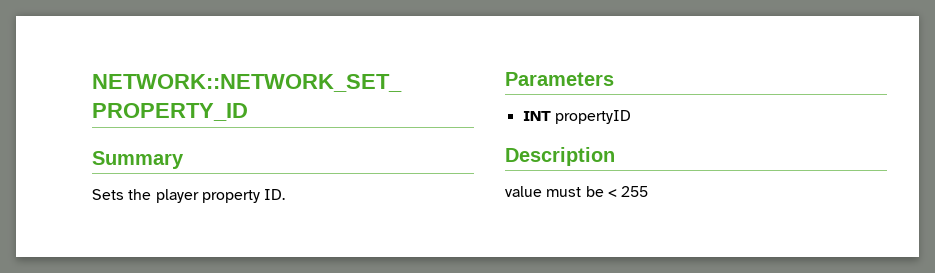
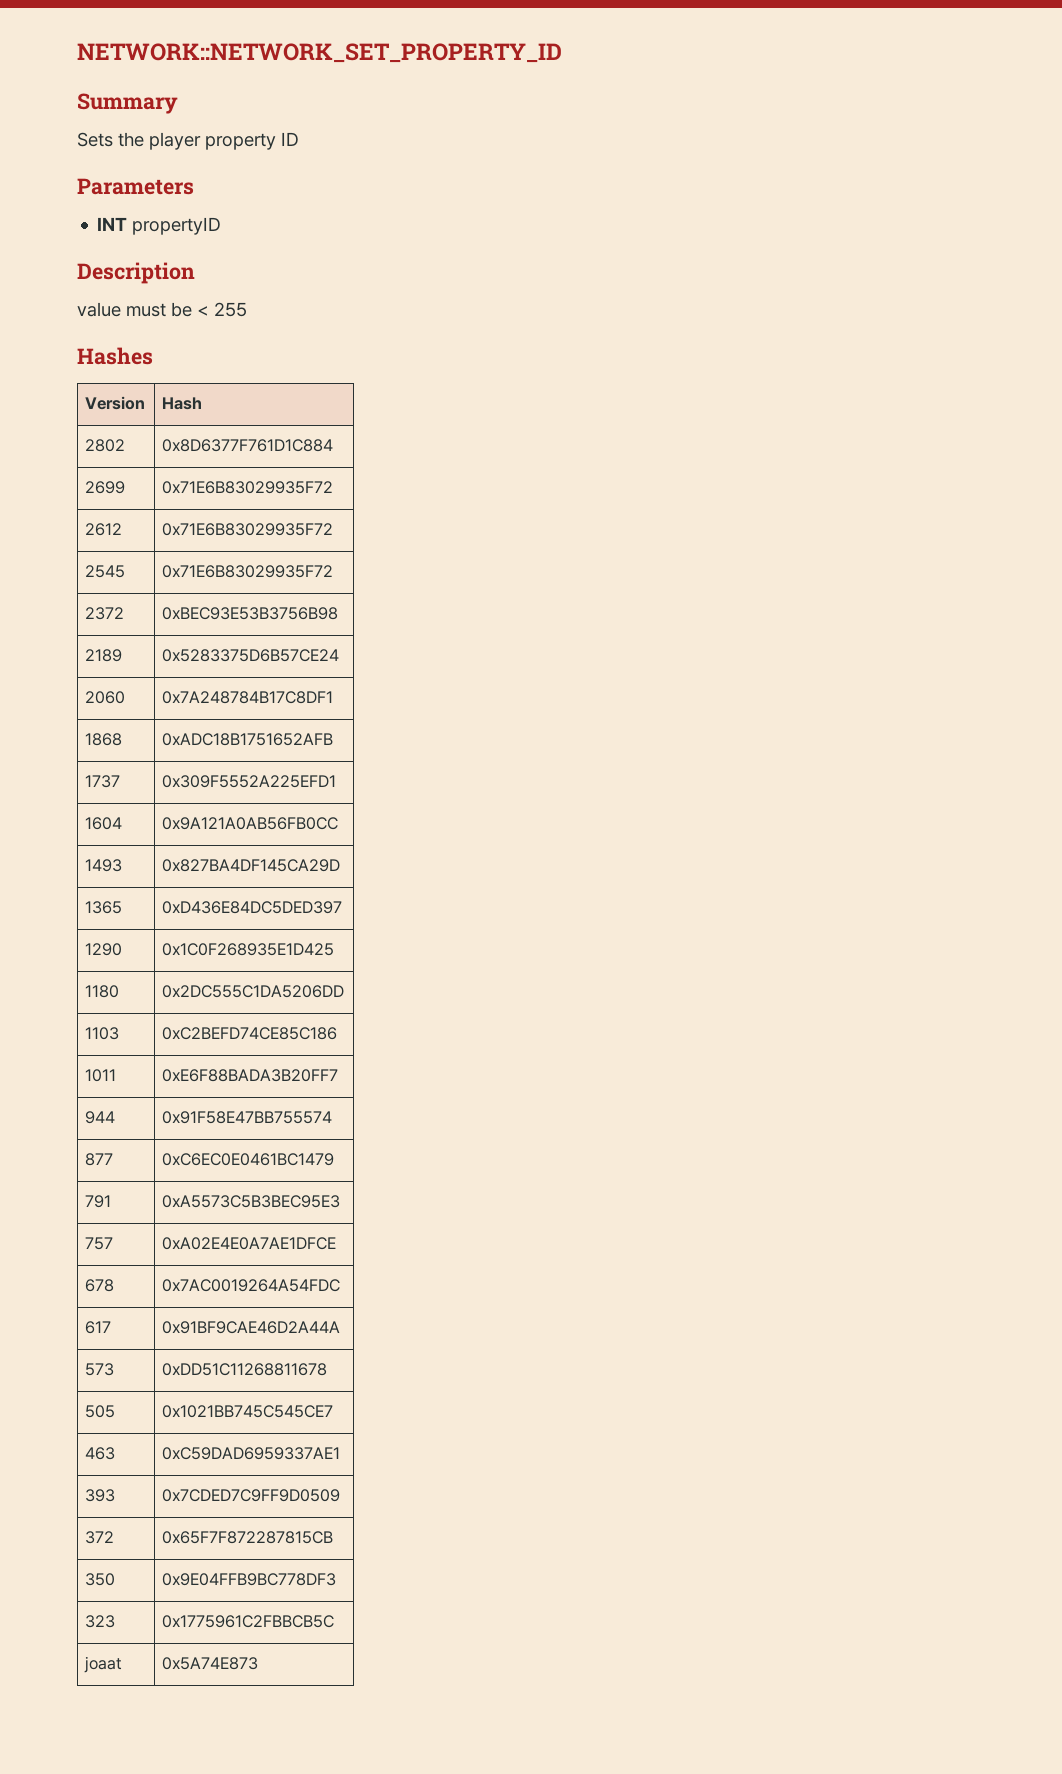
- Sets the player property ID.
+ Sets the player property ID
+ Hashes
+ Version | Hash
+ 2802 | 0x8D6377F761D1C884
+ 2699 | 0x71E6B83029935F72
+ 2612 | 0x71E6B83029935F72
+ 2545 | 0x71E6B83029935F72
+ 2372 | 0xBEC93E53B3756B98
+ 2189 | 0x5283375D6B57CE24
+ 2060 | 0x7A248784B17C8DF1
+ 1868 | 0xADC18B1751652AFB
+ 1737 | 0x309F5552A225EFD1
+ 1604 | 0x9A121A0AB56FB0CC
+ 1493 | 0x827BA4DF145CA29D
+ 1365 | 0xD436E84DC5DED397
+ 1290 | 0x1C0F268935E1D425
+ 1180 | 0x2DC555C1DA5206DD
+ 1103 | 0xC2BEFD74CE85C186
+ 1011 | 0xE6F88BADA3B20FF7
+ 944 | 0x91F58E47BB755574
+ 877 | 0xC6EC0E0461BC1479
+ 791 | 0xA5573C5B3BEC95E3
+ 757 | 0xA02E4E0A7AE1DFCE
+ 678 | 0x7AC0019264A54FDC
+ 617 | 0x91BF9CAE46D2A44A
+ 573 | 0xDD51C11268811678
+ 505 | 0x1021BB745C545CE7
+ 463 | 0xC59DAD6959337AE1
+ 393 | 0x7CDED7C9FF9D0509
+ 372 | 0x65F7F872287815CB
+ 350 | 0x9E04FFB9BC778DF3
+ 323 | 0x1775961C2FBBCB5C
+ joaat | 0x5A74E873

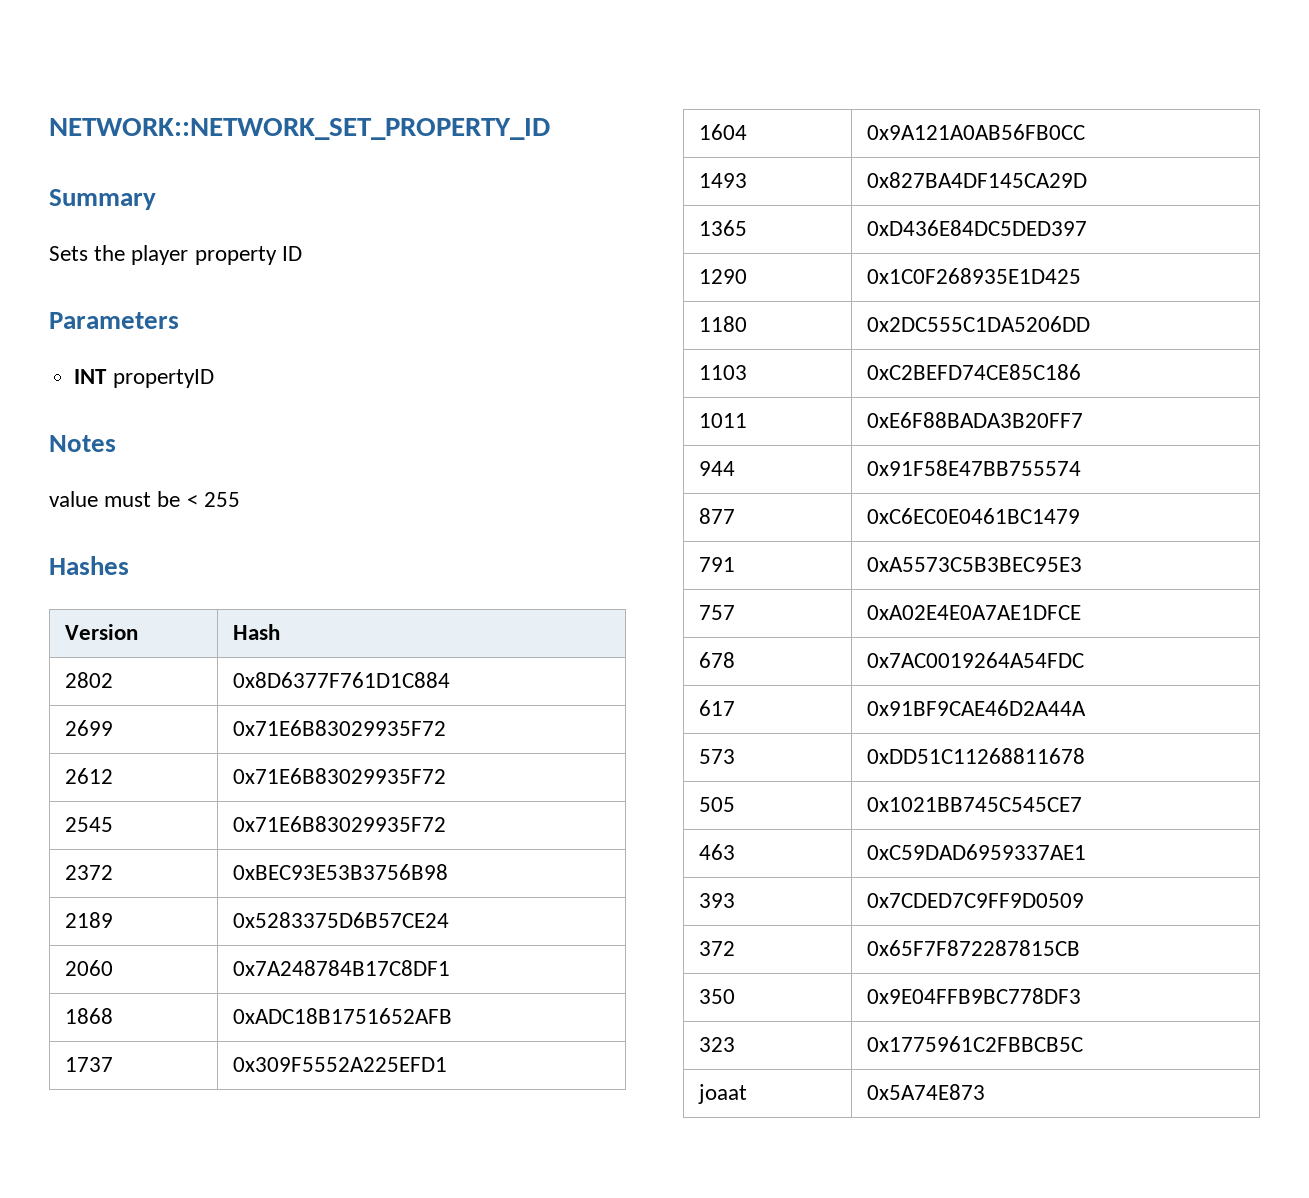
- Description
+ Notes

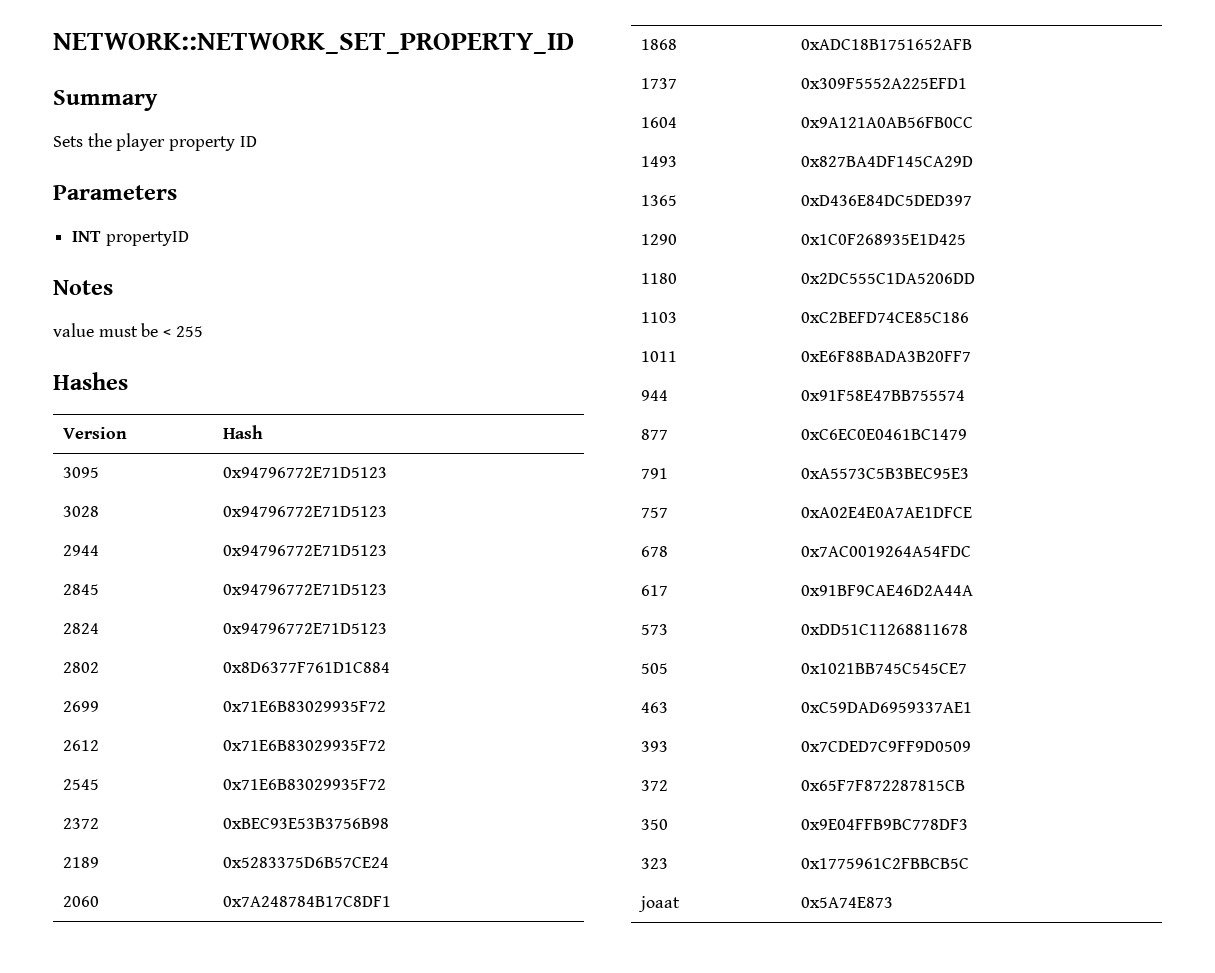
+ 3095 | 0x94796772E71D5123
+ 3028 | 0x94796772E71D5123
+ 2944 | 0x94796772E71D5123
+ 2845 | 0x94796772E71D5123
+ 2824 | 0x94796772E71D5123

